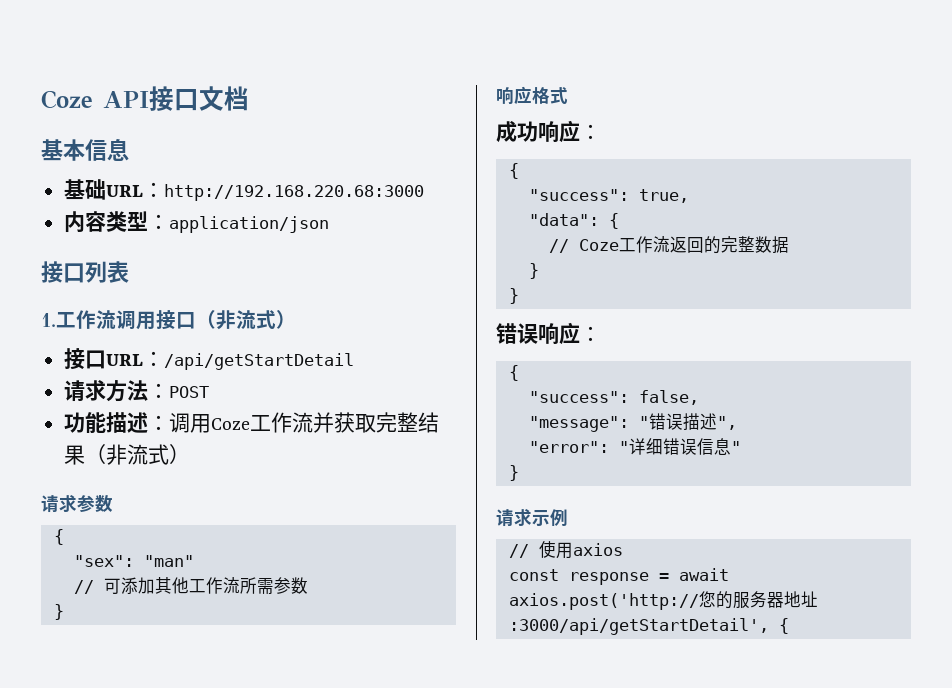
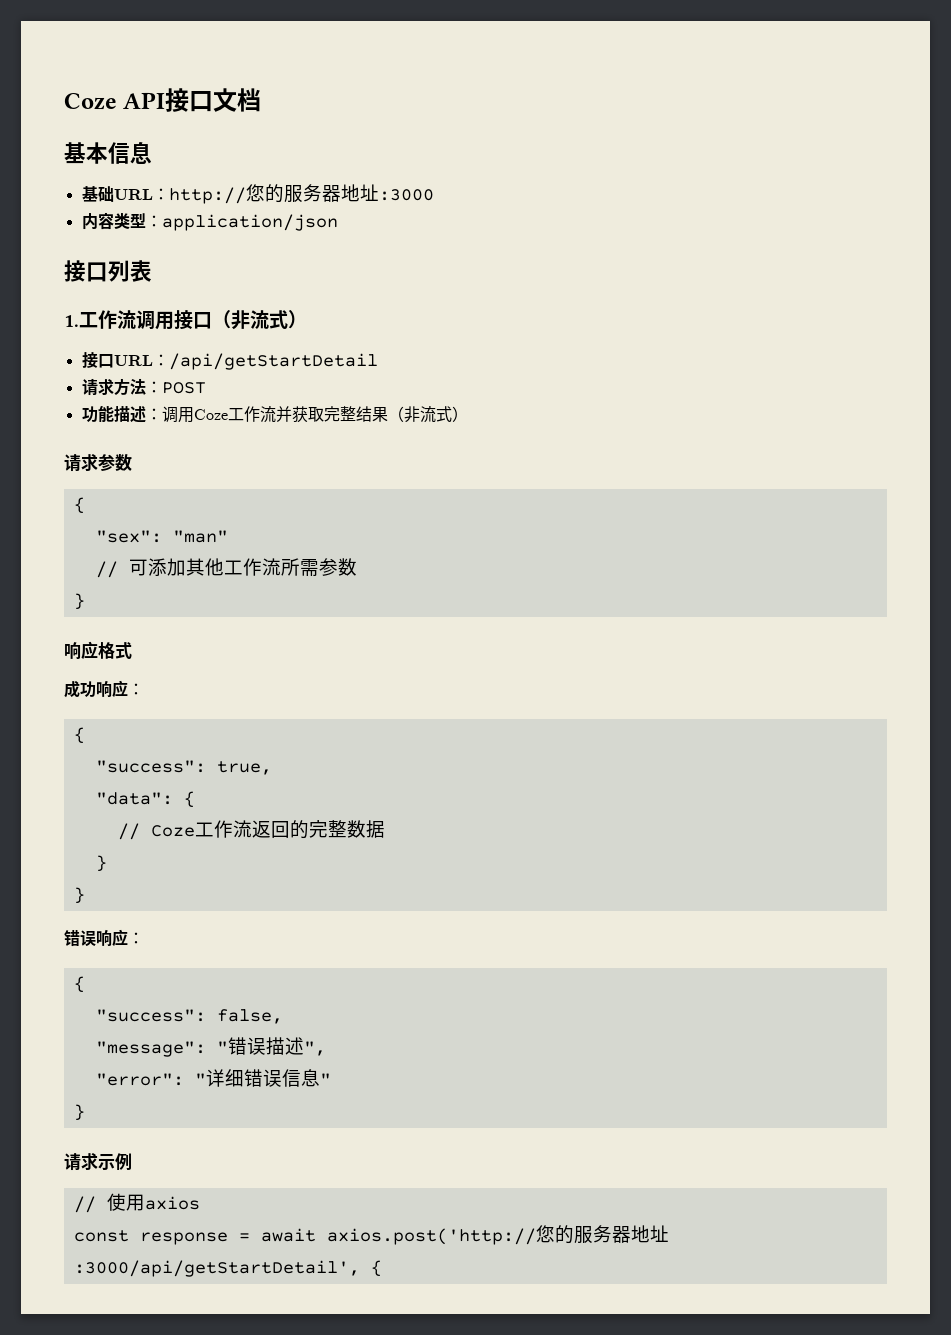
- 基础URL：http://192.168.220.68:3000
+ 基础URL：http://您的服务器地址:3000

